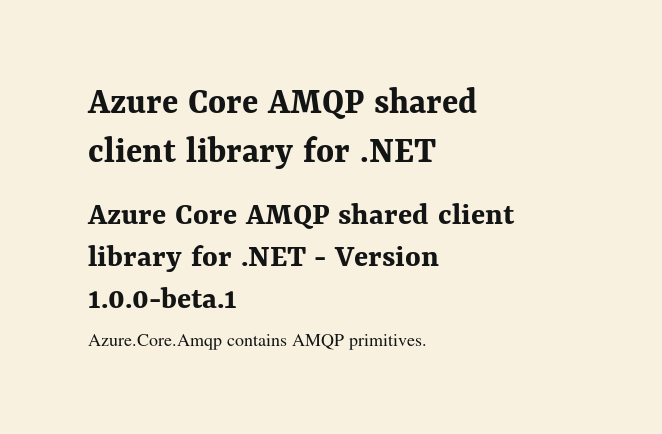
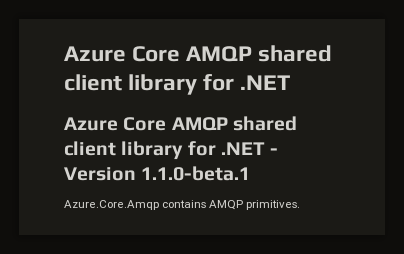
- Azure Core AMQP shared client library for .NET - Version 1.0.0-beta.1
+ Azure Core AMQP shared client library for .NET - Version 1.1.0-beta.1

